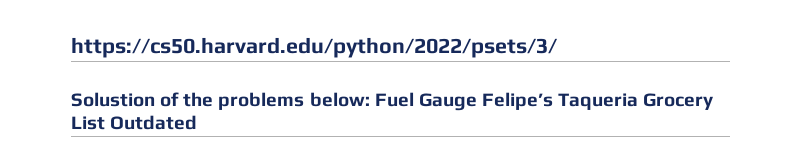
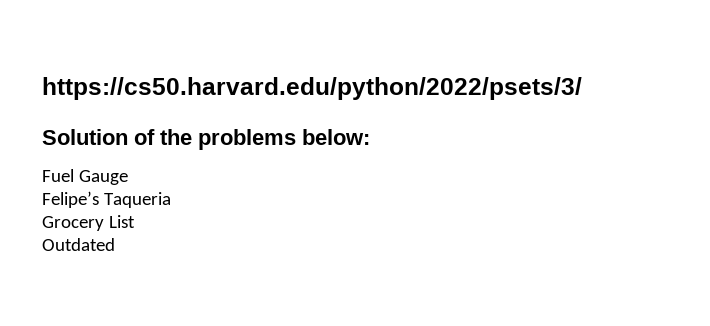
- Solustion of the problems below: Fuel Gauge Felipe’s Taqueria Grocery List Outdated
+ Solution of the problems below:
+ Fuel Gauge
+ Felipe’s Taqueria
+ Grocery List
+ Outdated

